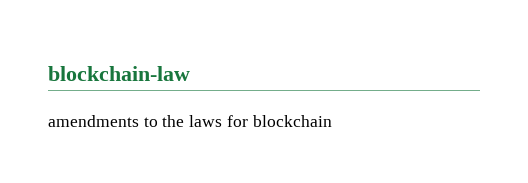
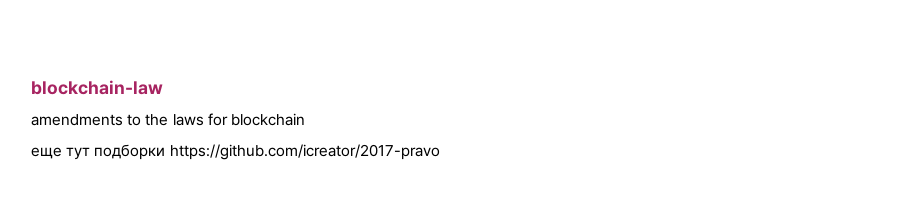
+ еще тут подборки https://github.com/icreator/2017-pravo

